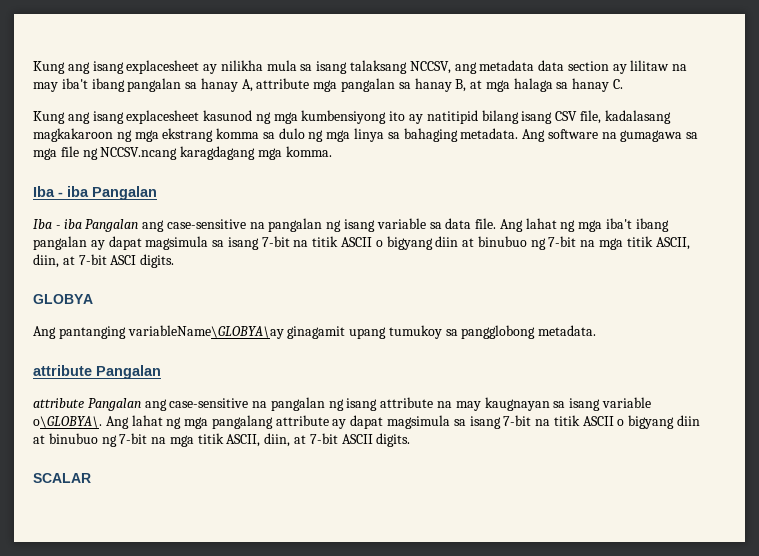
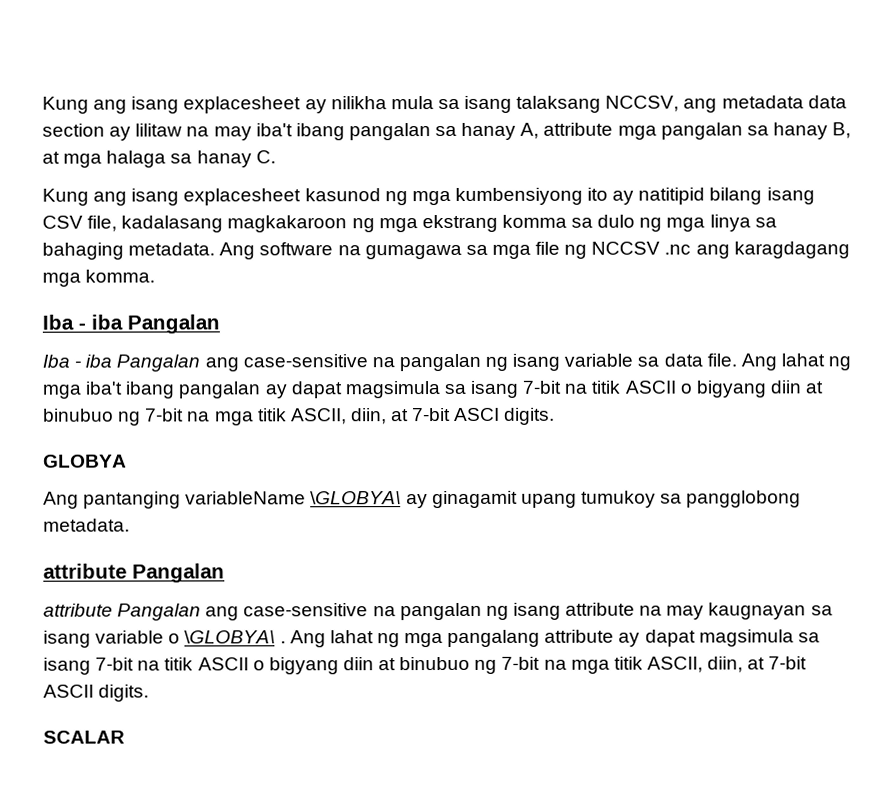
- Ang software na gumagawa sa mga file ng NCCSV.ncang karagdagang mga komma.
+ Ang software na gumagawa sa mga file ng NCCSV .nc ang karagdagang mga komma.
- Ang pantanging variableName\GLOBYA\ay ginagamit upang tumukoy sa pangglobong metadata.
+ Ang pantanging variableName \GLOBYA\ ay ginagamit upang tumukoy sa pangglobong metadata.
- attribute Pangalan ang case-sensitive na pangalan ng isang attribute na may kaugnayan sa isang variable o\GLOBYA\.
+ attribute Pangalan ang case-sensitive na pangalan ng isang attribute na may kaugnayan sa isang variable o \GLOBYA\ .

